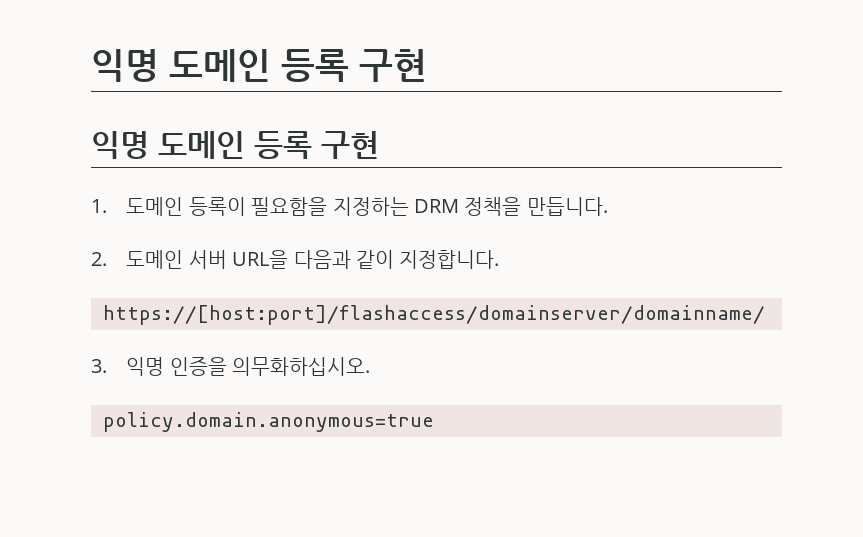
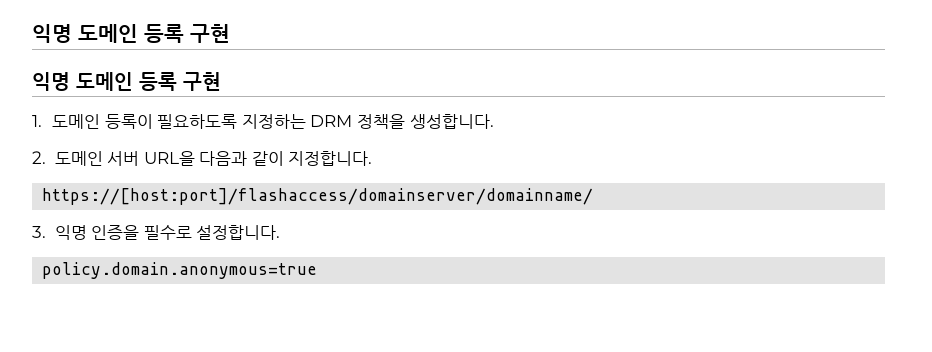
- 1. 도메인 등록이 필요함을 지정하는 DRM 정책을 만듭니다.
+ 1. 도메인 등록이 필요하도록 지정하는 DRM 정책을 생성합니다.
- 3. 익명 인증을 의무화하십시오.
+ 3. 익명 인증을 필수로 설정합니다.

